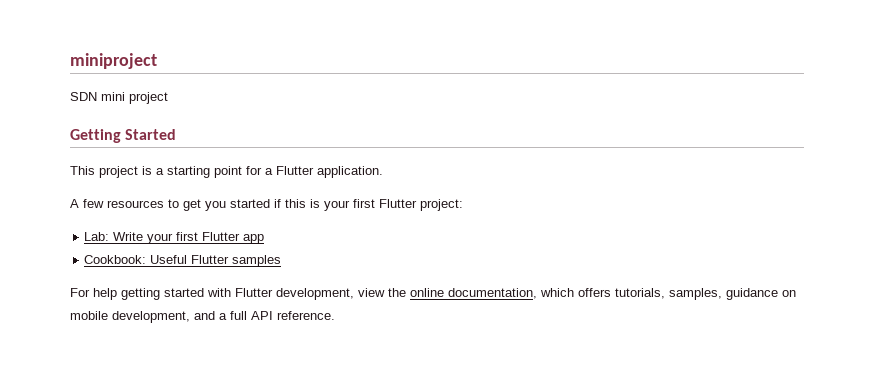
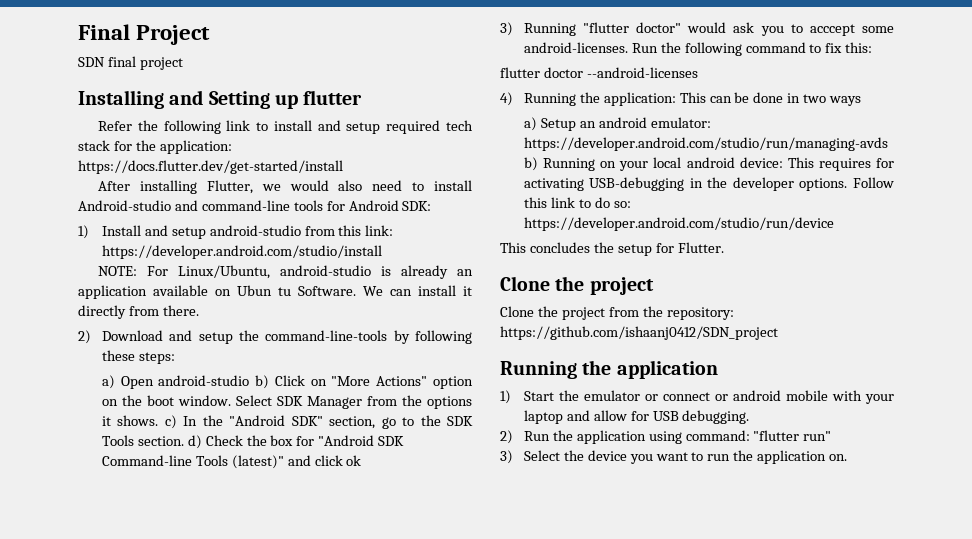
- miniproject
+ Final Project
- SDN mini project
- Getting Started
- This project is a starting point for a Flutter application.
- A few resources to get you started if this is your first Flutter project:
- Lab: Write your first Flutter app
- Cookbook: Useful Flutter samples
- For help getting started with Flutter development, view the online documentation, which offers tutorials, samples, guidance on mobile development, and a full API reference.
+ SDN final project
+ Installing and Setting up flutter
+ Refer the following link to install and setup required tech stack for the application: https://docs.flutter.dev/get-started/install
+ After installing Flutter, we would also need to install Android-studio and command-line tools for Android SDK:
+ 1) Install and setup android-studio from this link: https://developer.android.com/studio/install
+ NOTE: For Linux/Ubuntu, android-studio is already an application available on Ubun tu Software. We can install it directly from there.
+ 2) Download and setup the command-line-tools by following these steps:
+ a) Open android-studio b) Click on "More Actions" option on the boot window. Select SDK Manager from the options it shows. c) In the "Android SDK" section, go to the SDK Tools section. d) Check the box for "Android SDK Command-line Tools (latest)" and click ok
+ 3) Running "flutter doctor" would ask you to acccept some android-licenses. Run the following command to fix this:
+ flutter doctor --android-licenses
+ 4) Running the application: This can be done in two ways
+ a) Setup an android emulator: https://developer.android.com/studio/run/managing-avds b) Running on your local android device: This requires for activating USB-debugging in the developer options. Follow this link to do so: https://developer.android.com/studio/run/device
+ This concludes the setup for Flutter.
+ Clone the project
+ Clone the project from the repository: https://github.com/ishaanj0412/SDN_project
+ Running the application
+ 1) Start the emulator or connect or android mobile with your laptop and allow for USB debugging.
+ 2) Run the application using command: "flutter run"
+ 3) Select the device you want to run the application on.

